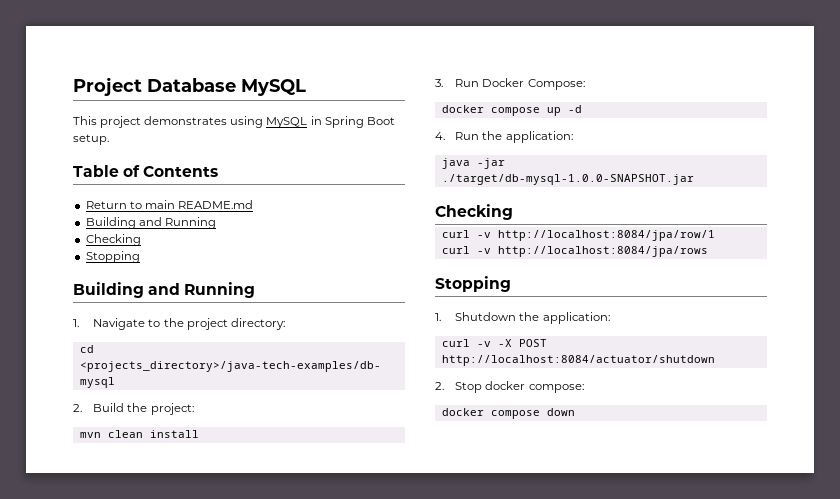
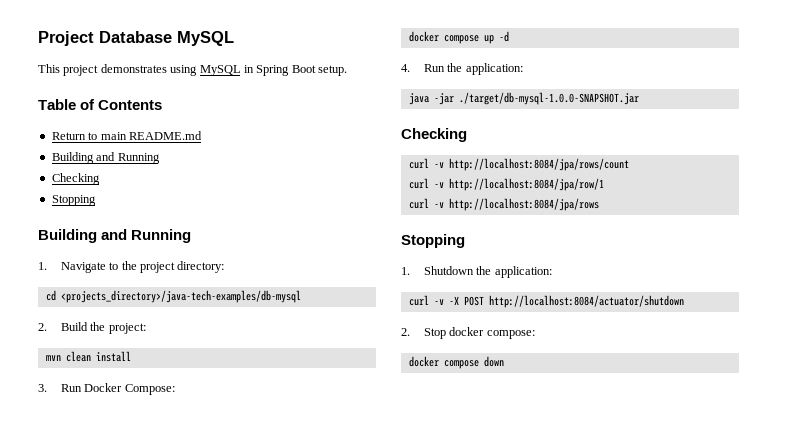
+ curl -v http://localhost:8084/jpa/rows/count

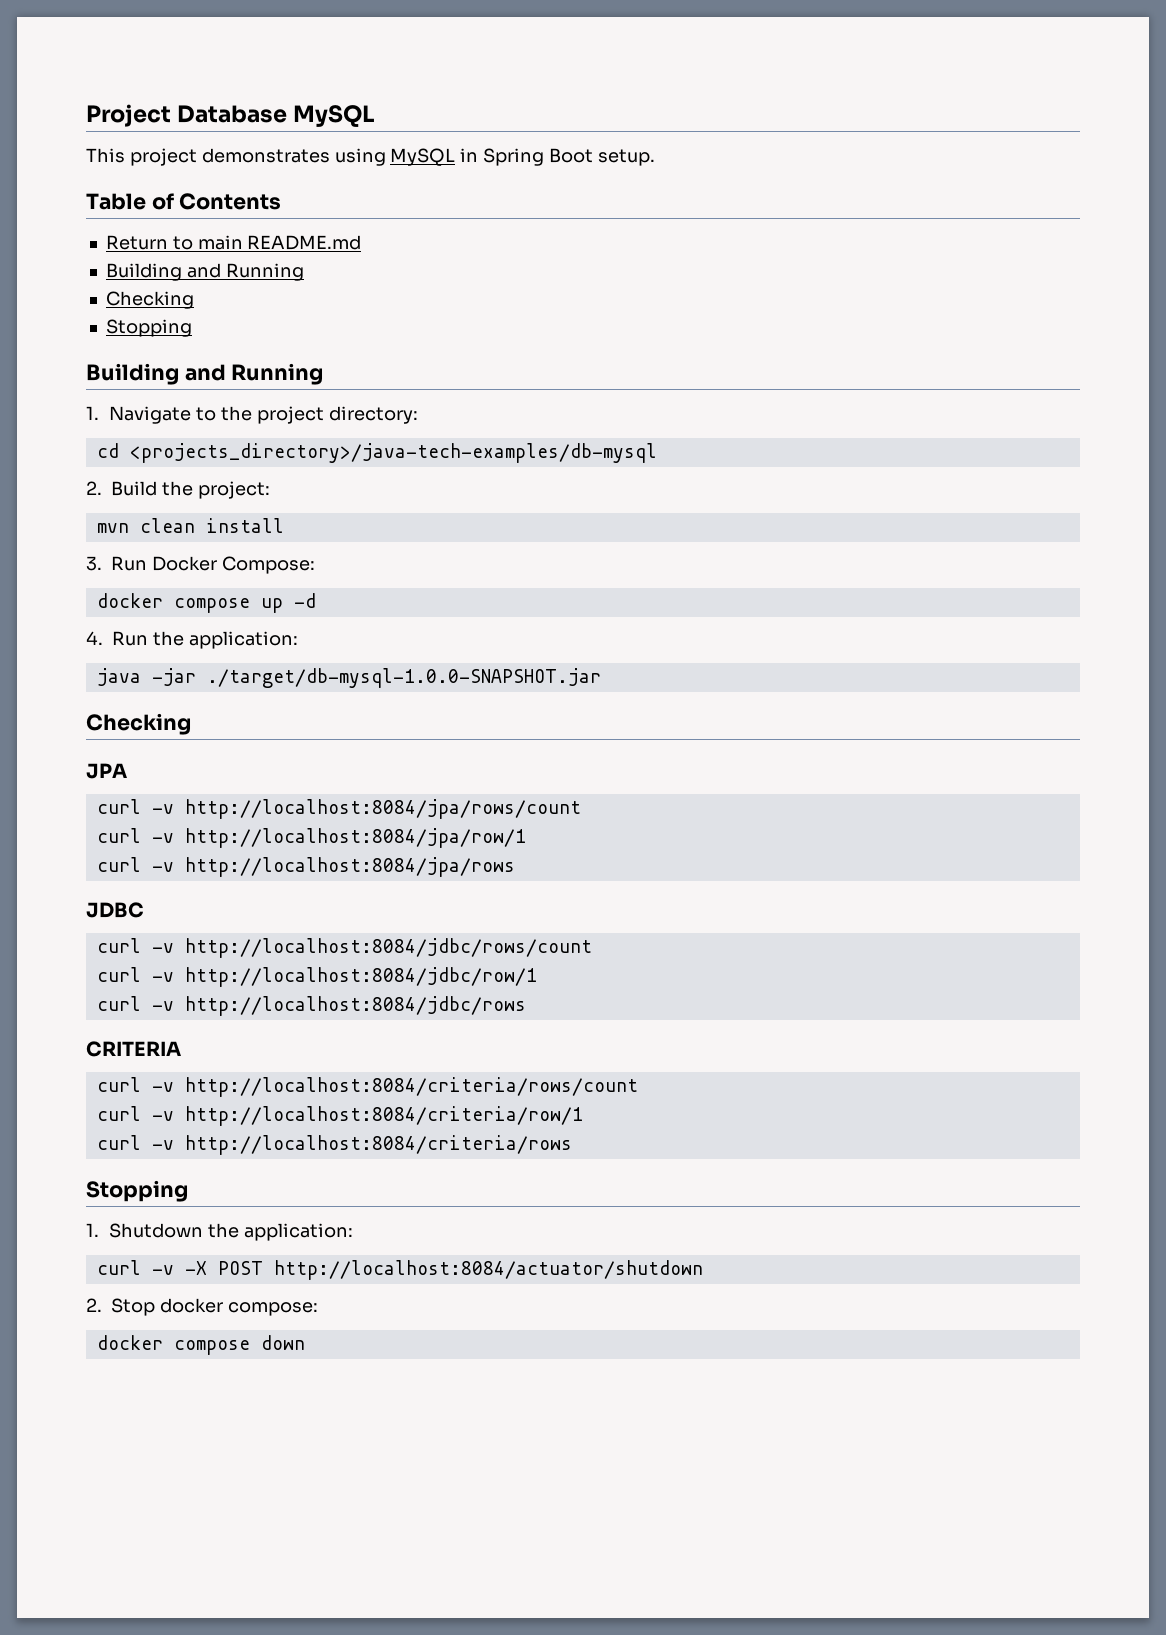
+ JPA
+ JDBC
+ curl -v http://localhost:8084/jdbc/rows/count
+ curl -v http://localhost:8084/jdbc/row/1
+ curl -v http://localhost:8084/jdbc/rows
+ CRITERIA
+ curl -v http://localhost:8084/criteria/rows/count
+ curl -v http://localhost:8084/criteria/row/1
+ curl -v http://localhost:8084/criteria/rows

